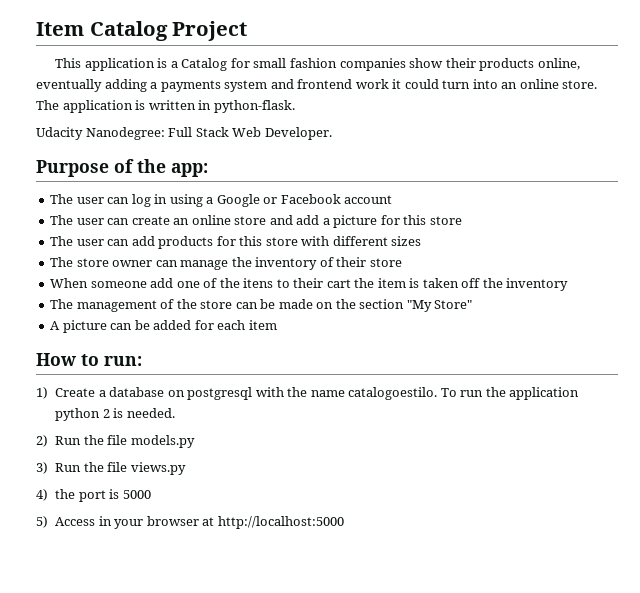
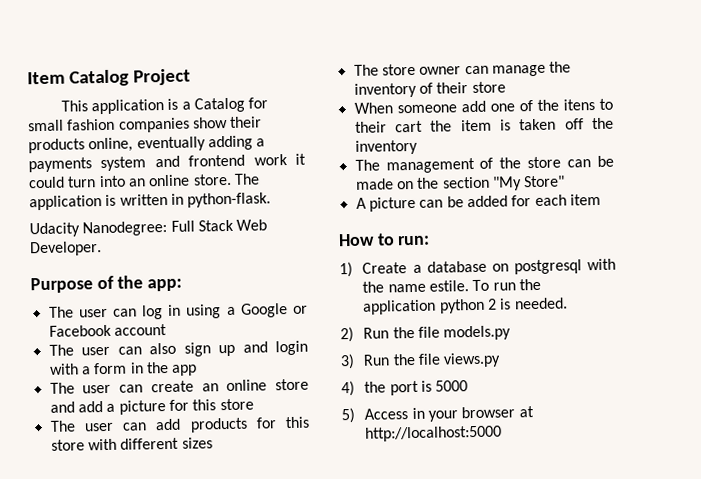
+ The user can also sign up and login with a form in the app
- 1) Create a database on postgresql with the name catalogoestilo.
+ 1) Create a database on postgresql with the name estile.

